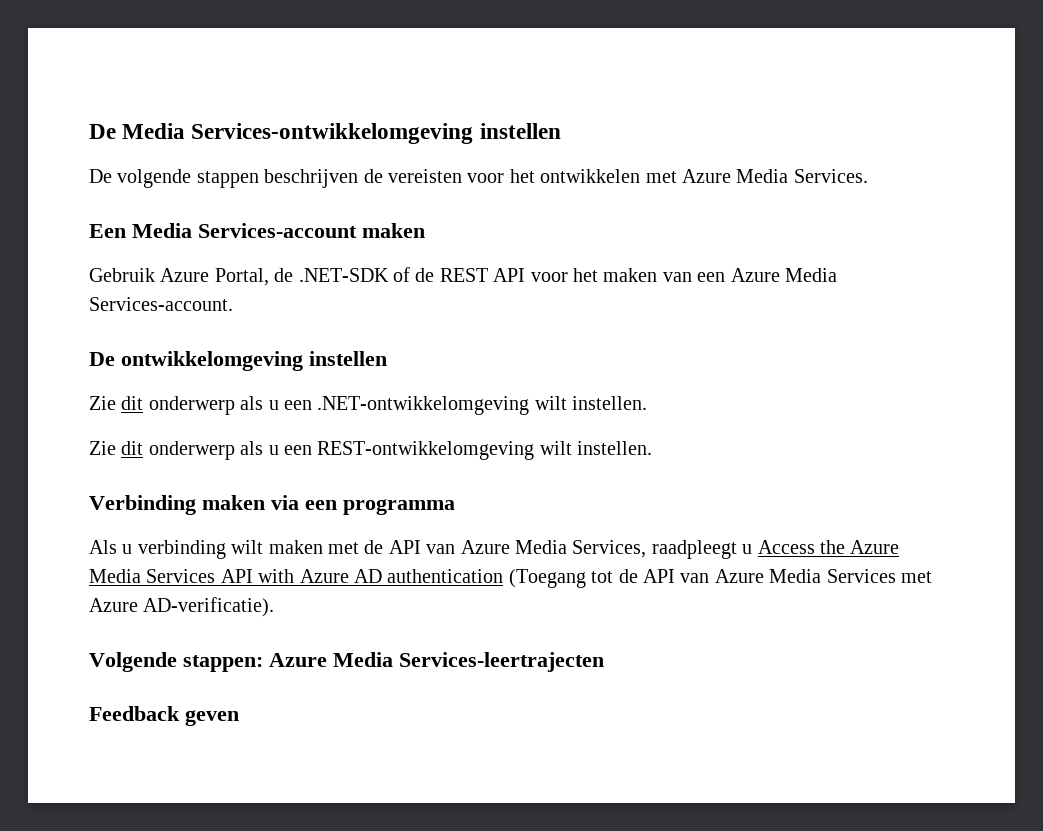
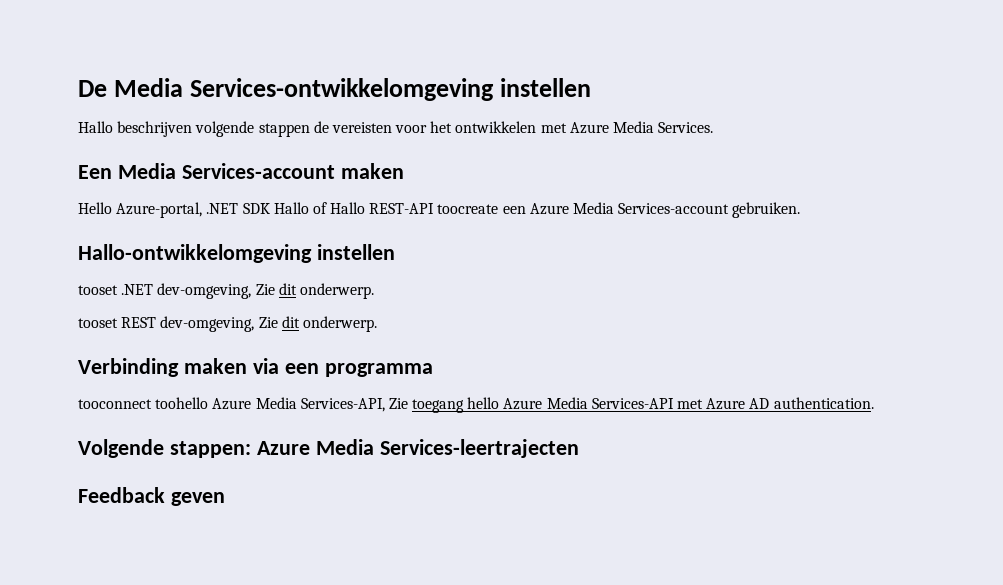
- De volgende stappen beschrijven de vereisten voor het ontwikkelen met Azure Media Services.
+ Hallo beschrijven volgende stappen de vereisten voor het ontwikkelen met Azure Media Services.
- Gebruik Azure Portal, de .NET-SDK of de REST API voor het maken van een Azure Media Services-account.
- De ontwikkelomgeving instellen
- Zie dit onderwerp als u een .NET-ontwikkelomgeving wilt instellen.
- Zie dit onderwerp als u een REST-ontwikkelomgeving wilt instellen.
+ Hello Azure-portal, .NET SDK Hallo of Hallo REST-API toocreate een Azure Media Services-account gebruiken.
+ Hallo-ontwikkelomgeving instellen
+ tooset .NET dev-omgeving, Zie dit onderwerp.
+ tooset REST dev-omgeving, Zie dit onderwerp.
- Als u verbinding wilt maken met de API van Azure Media Services, raadpleegt u Access the Azure Media Services API with Azure AD authentication (Toegang tot de API van Azure Media Services met Azure AD-verificatie).
+ tooconnect toohello Azure Media Services-API, Zie toegang hello Azure Media Services-API met Azure AD authentication.

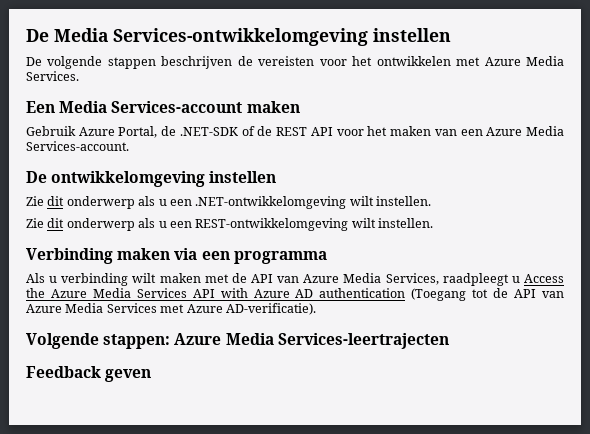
- Hallo beschrijven volgende stappen de vereisten voor het ontwikkelen met Azure Media Services.
+ De volgende stappen beschrijven de vereisten voor het ontwikkelen met Azure Media Services.
- Hello Azure-portal, .NET SDK Hallo of Hallo REST-API toocreate een Azure Media Services-account gebruiken.
- Hallo-ontwikkelomgeving instellen
- tooset .NET dev-omgeving, Zie dit onderwerp.
- tooset REST dev-omgeving, Zie dit onderwerp.
+ Gebruik Azure Portal, de .NET-SDK of de REST API voor het maken van een Azure Media Services-account.
+ De ontwikkelomgeving instellen
+ Zie dit onderwerp als u een .NET-ontwikkelomgeving wilt instellen.
+ Zie dit onderwerp als u een REST-ontwikkelomgeving wilt instellen.
- tooconnect toohello Azure Media Services-API, Zie toegang hello Azure Media Services-API met Azure AD authentication.
+ Als u verbinding wilt maken met de API van Azure Media Services, raadpleegt u Access the Azure Media Services API with Azure AD authentication (Toegang tot de API van Azure Media Services met Azure AD-verificatie).

